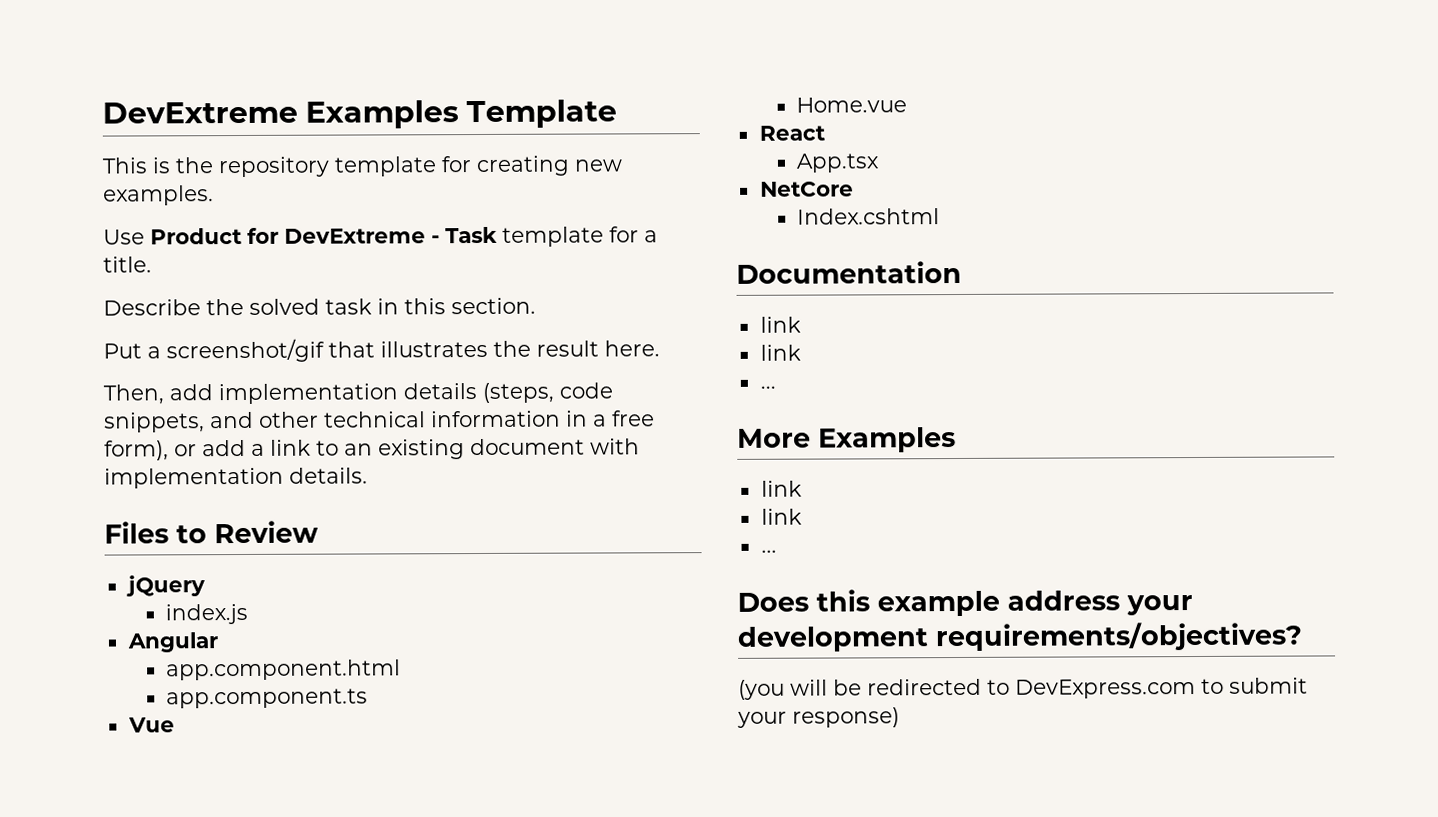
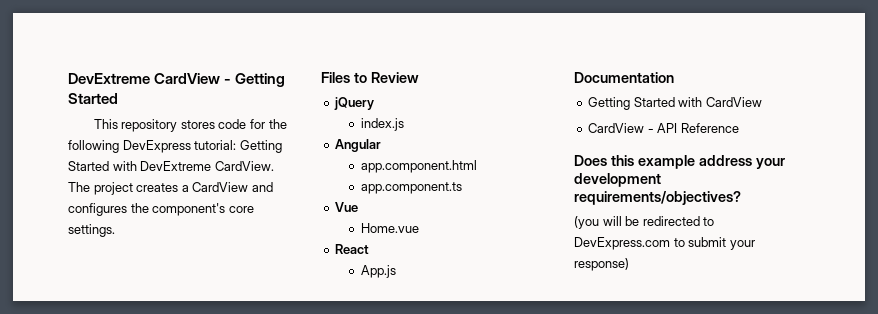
- DevExtreme Examples Template
- This is the repository template for creating new examples.
- Use Product for DevExtreme - Task template for a title.
- Describe the solved task in this section.
- Put a screenshot/gif that illustrates the result here.
- Then, add implementation details (steps, code snippets, and other technical information in a free form), or add a link to an existing document with implementation details.
+ DevExtreme CardView - Getting Started
+ This repository stores code for the following DevExpress tutorial: Getting Started with DevExtreme CardView. The project creates a CardView and configures the component's core settings.
- App.tsx
- NetCore
- Index.cshtml
+ App.js
  Documentation
- link
- link
- ...
- More Examples
- link
- link
- ...
+ Getting Started with CardView
+ CardView - API Reference

